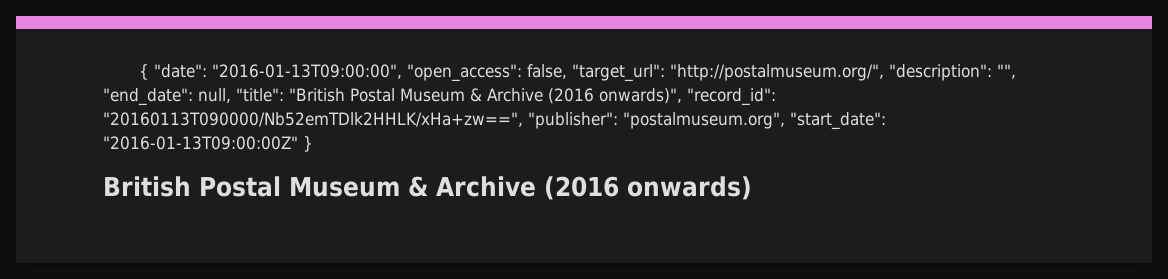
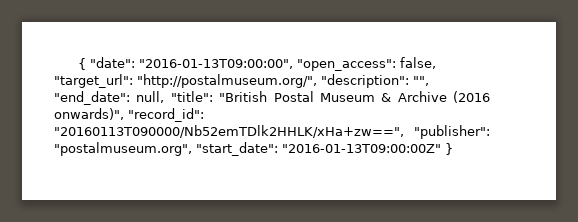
- British Postal Museum & Archive (2016 onwards)

